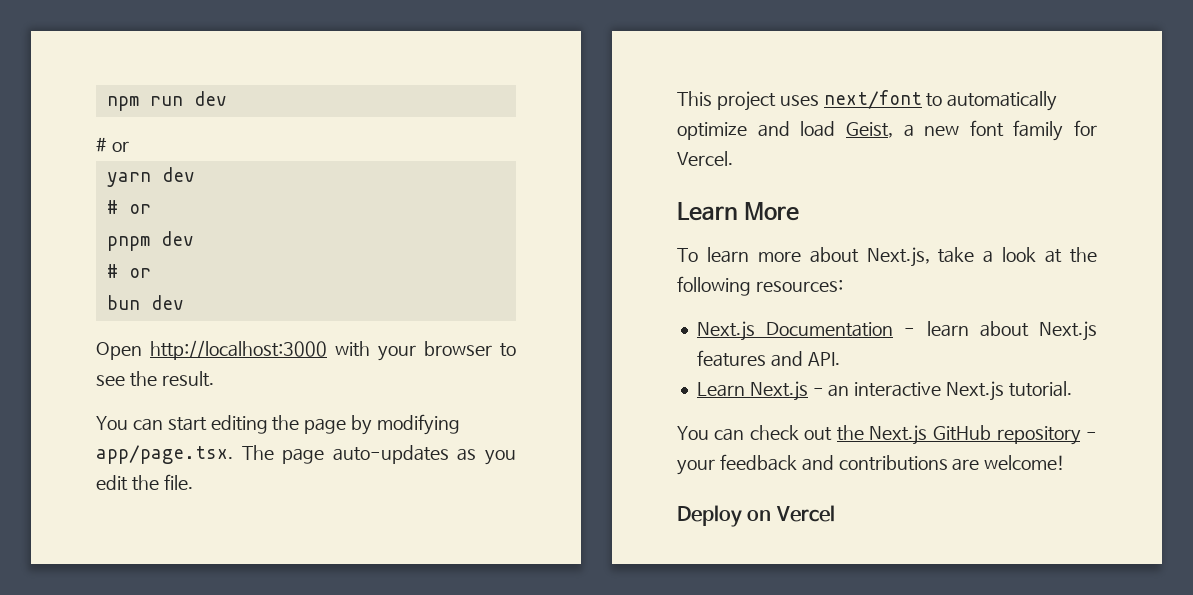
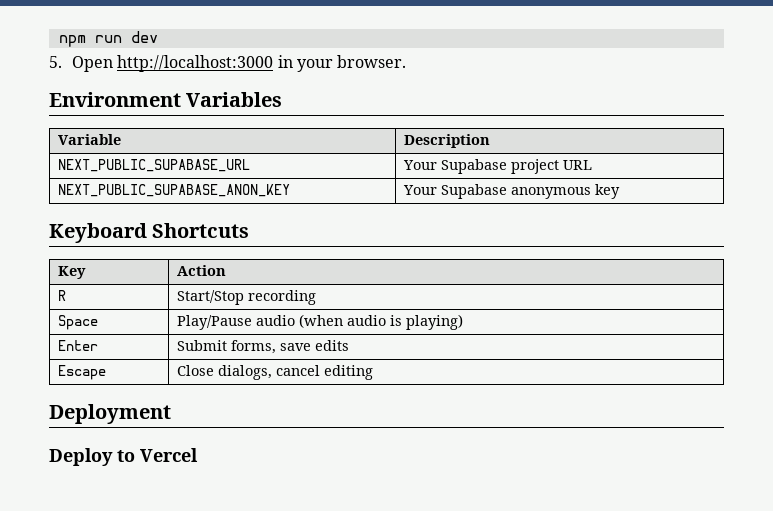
  npm run dev
- # or
- yarn dev
- # or
- pnpm dev
- # or
- bun dev
- Open http://localhost:3000 with your browser to see the result.
- You can start editing the page by modifying app/page.tsx. The page auto-updates as you edit the file.
- This project uses next/font to automatically optimize and load Geist, a new font family for Vercel.
- Learn More
- To learn more about Next.js, take a look at the following resources:
- Next.js Documentation - learn about Next.js features and API.
- Learn Next.js - an interactive Next.js tutorial.
- You can check out the Next.js GitHub repository - your feedback and contributions are welcome!
+ 5. Open http://localhost:3000 in your browser.
+ Environment Variables
+ Variable | Description
+ NEXT_PUBLIC_SUPABASE_URL | Your Supabase project URL
+ NEXT_PUBLIC_SUPABASE_ANON_KEY | Your Supabase anonymous key
+ Keyboard Shortcuts
+ Key | Action
+ R | Start/Stop recording
+ Space | Play/Pause audio (when audio is playing)
+ Enter | Submit forms, save edits
+ Escape | Close dialogs, cancel editing
+ Deployment
- Deploy on Vercel
+ Deploy to Vercel

